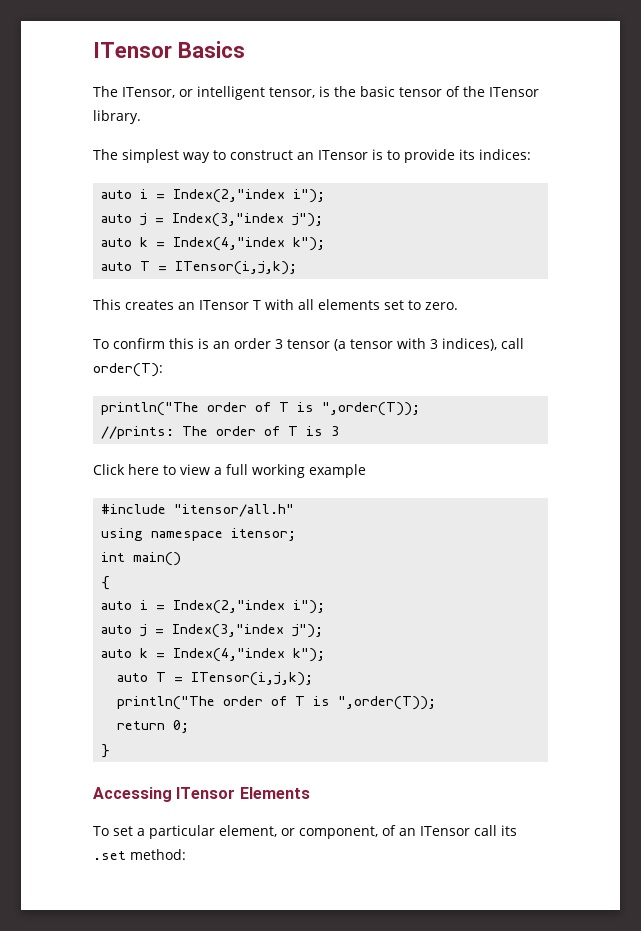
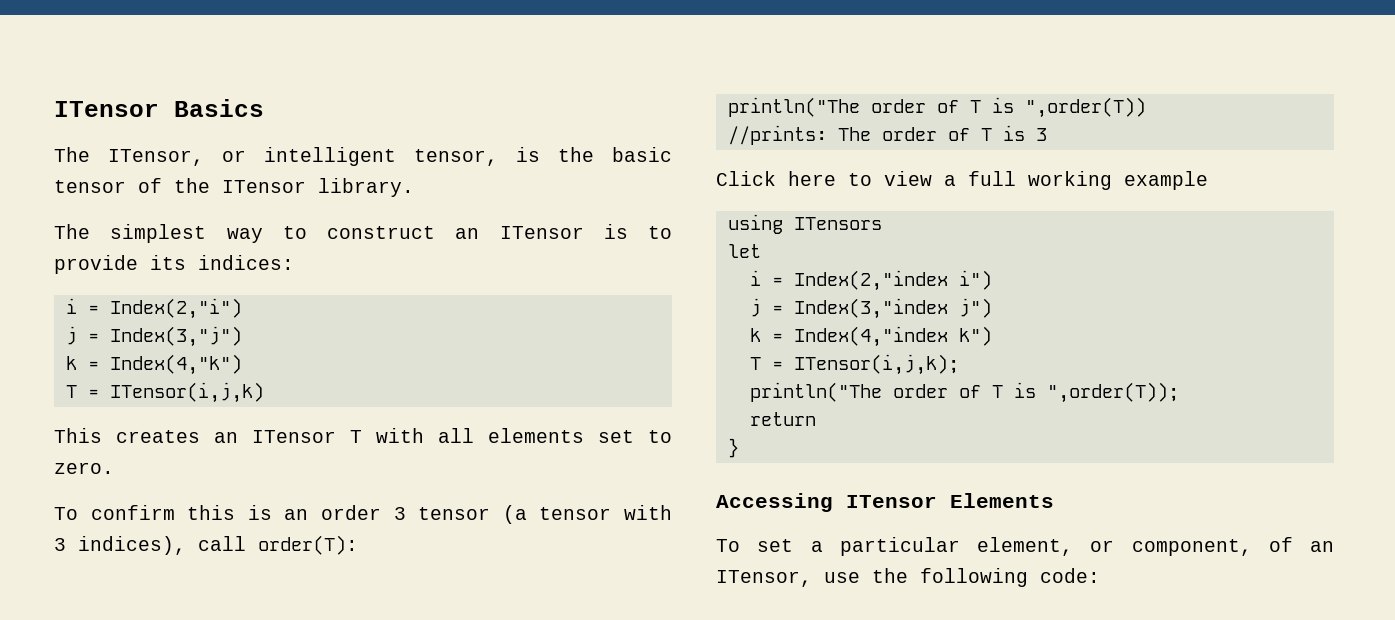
  The simplest way to construct an ITensor is to provide its indices:
- auto i = Index(2,"index i");
- auto j = Index(3,"index j");
- auto k = Index(4,"index k");
- auto T = ITensor(i,j,k);
+ i = Index(2,"i")
+ j = Index(3,"j")
+ k = Index(4,"k")
+ T = ITensor(i,j,k)
  To confirm this is an order 3 tensor (a tensor with 3 indices), call order(T):
- println("The order of T is ",order(T));
+ println("The order of T is ",order(T))
- #include "itensor/all.h"
- using namespace itensor;
- int main()
- {
- auto i = Index(2,"index i");
- auto j = Index(3,"index j");
- auto k = Index(4,"index k");
- auto T = ITensor(i,j,k);
+ using ITensors
+ let
+ i = Index(2,"index i")
+ j = Index(3,"index j")
+ k = Index(4,"index k")
+ T = ITensor(i,j,k);
- return 0;
+ return
- To set a particular element, or component, of an ITensor call its .set method:
+ To set a particular element, or component, of an ITensor, use the following code:

